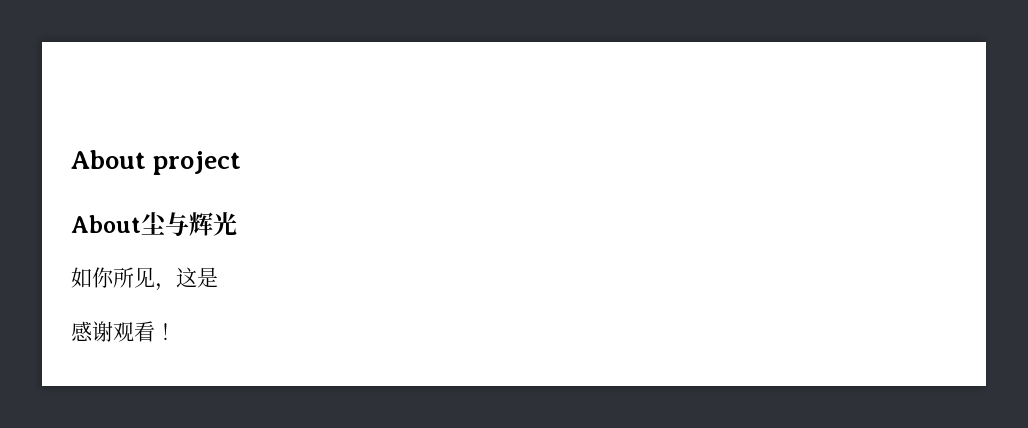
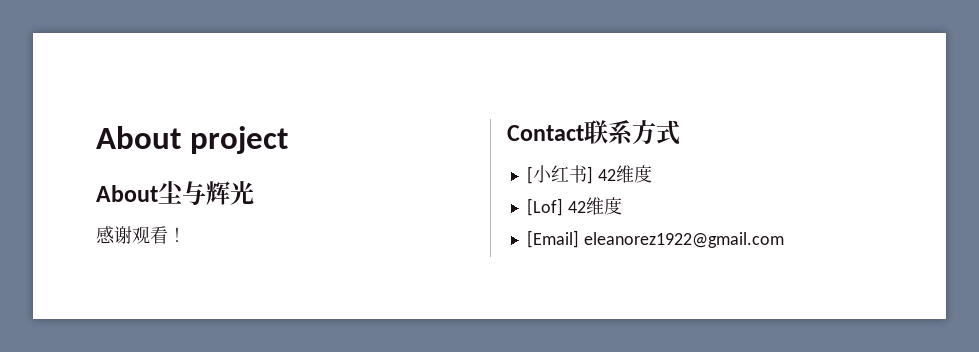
- 如你所见，这是
+ Contact联系方式
+ [小红书] 42维度
+ [Lof] 42维度
+ [Email] eleanorez1922@gmail.com

